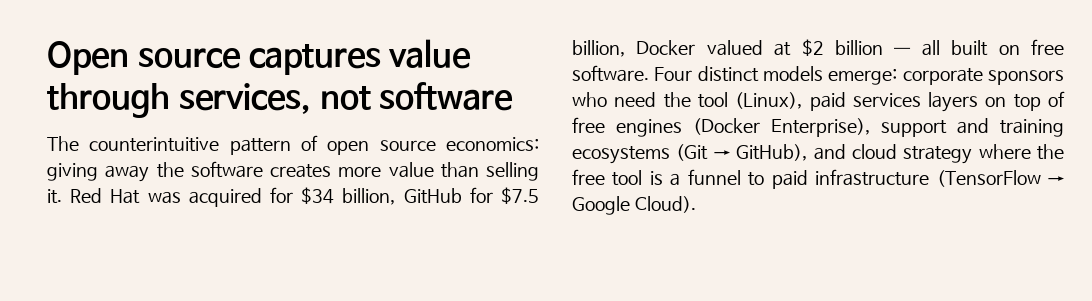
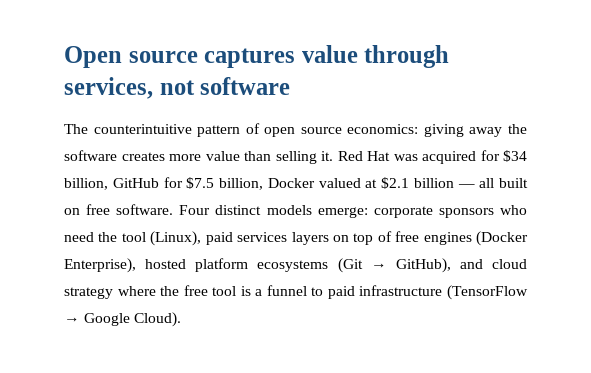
- Red Hat was acquired for $34 billion, GitHub for $7.5 billion, Docker valued at $2 billion — all built on free software.
+ Red Hat was acquired for $34 billion, GitHub for $7.5 billion, Docker valued at $2.1 billion — all built on free software.
- Four distinct models emerge: corporate sponsors who need the tool (Linux), paid services layers on top of free engines (Docker Enterprise), support and training ecosystems (Git → GitHub), and cloud strategy where the free tool is a funnel to paid infrastructure (TensorFlow → Google Cloud).
+ Four distinct models emerge: corporate sponsors who need the tool (Linux), paid services layers on top of free engines (Docker Enterprise), hosted platform ecosystems (Git → GitHub), and cloud strategy where the free tool is a funnel to paid infrastructure (TensorFlow → Google Cloud).

